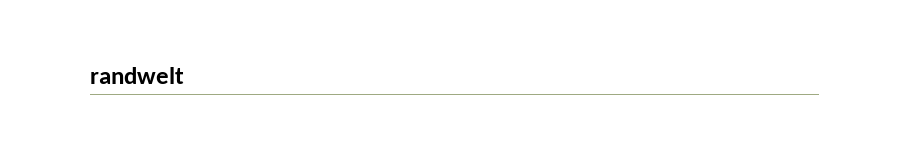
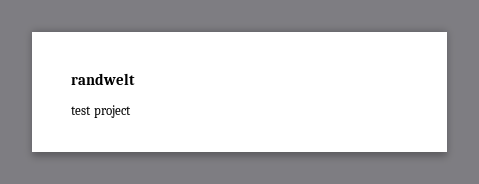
+ test project

